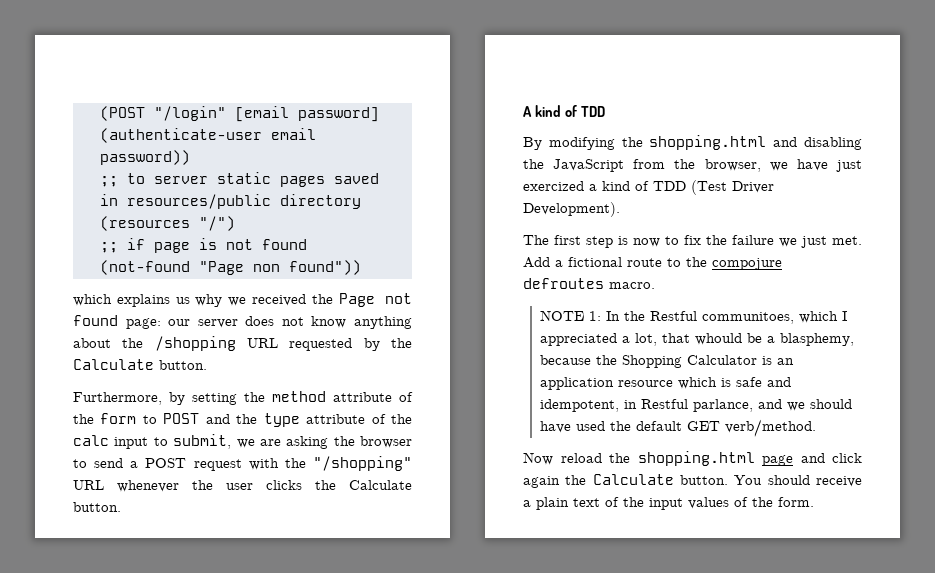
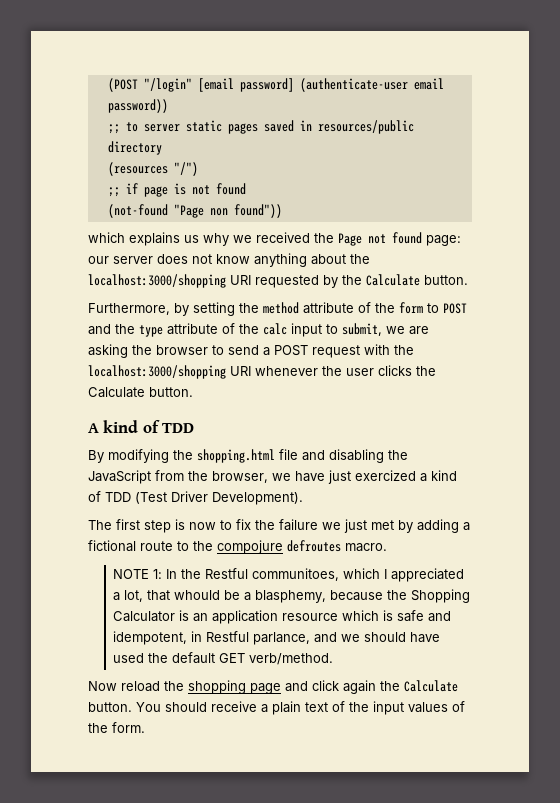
- which explains us why we received the Page not found page: our server does not know anything about the /shopping URL requested by the Calculate button.
+ which explains us why we received the Page not found page: our server does not know anything about the localhost:3000/shopping URI requested by the Calculate button.
- Furthermore, by setting the method attribute of the form to POST and the type attribute of the calc input to submit, we are asking the browser to send a POST request with the "/shopping" URL whenever the user clicks the Calculate button.
+ Furthermore, by setting the method attribute of the form to POST and the type attribute of the calc input to submit, we are asking the browser to send a POST request with the localhost:3000/shopping URI whenever the user clicks the Calculate button.
- By modifying the shopping.html and disabling the JavaScript from the browser, we have just exercized a kind of TDD (Test Driver Development).
+ By modifying the shopping.html file and disabling the JavaScript from the browser, we have just exercized a kind of TDD (Test Driver Development).
- The first step is now to fix the failure we just met. Add a fictional route to the compojure defroutes macro.
+ The first step is now to fix the failure we just met by adding a fictional route to the compojure defroutes macro.
- Now reload the shopping.html page and click again the Calculate button.
+ Now reload the shopping page and click again the Calculate button.

